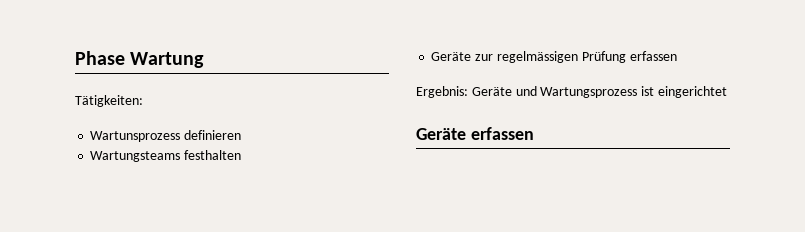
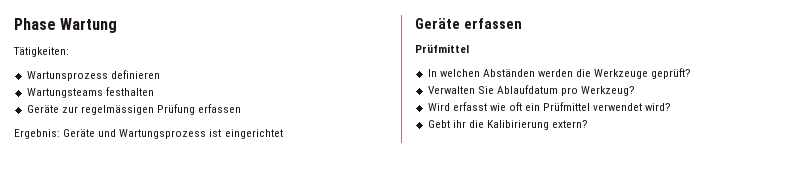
  Geräte erfassen
+ Prüfmittel
+ In welchen Abständen werden die Werkzeuge geprüft?
+ Verwalten Sie Ablaufdatum pro Werkzeug?
+ Wird erfasst wie oft ein Prüfmittel verwendet wird?
+ Gebt ihr die Kalibirierung extern?

